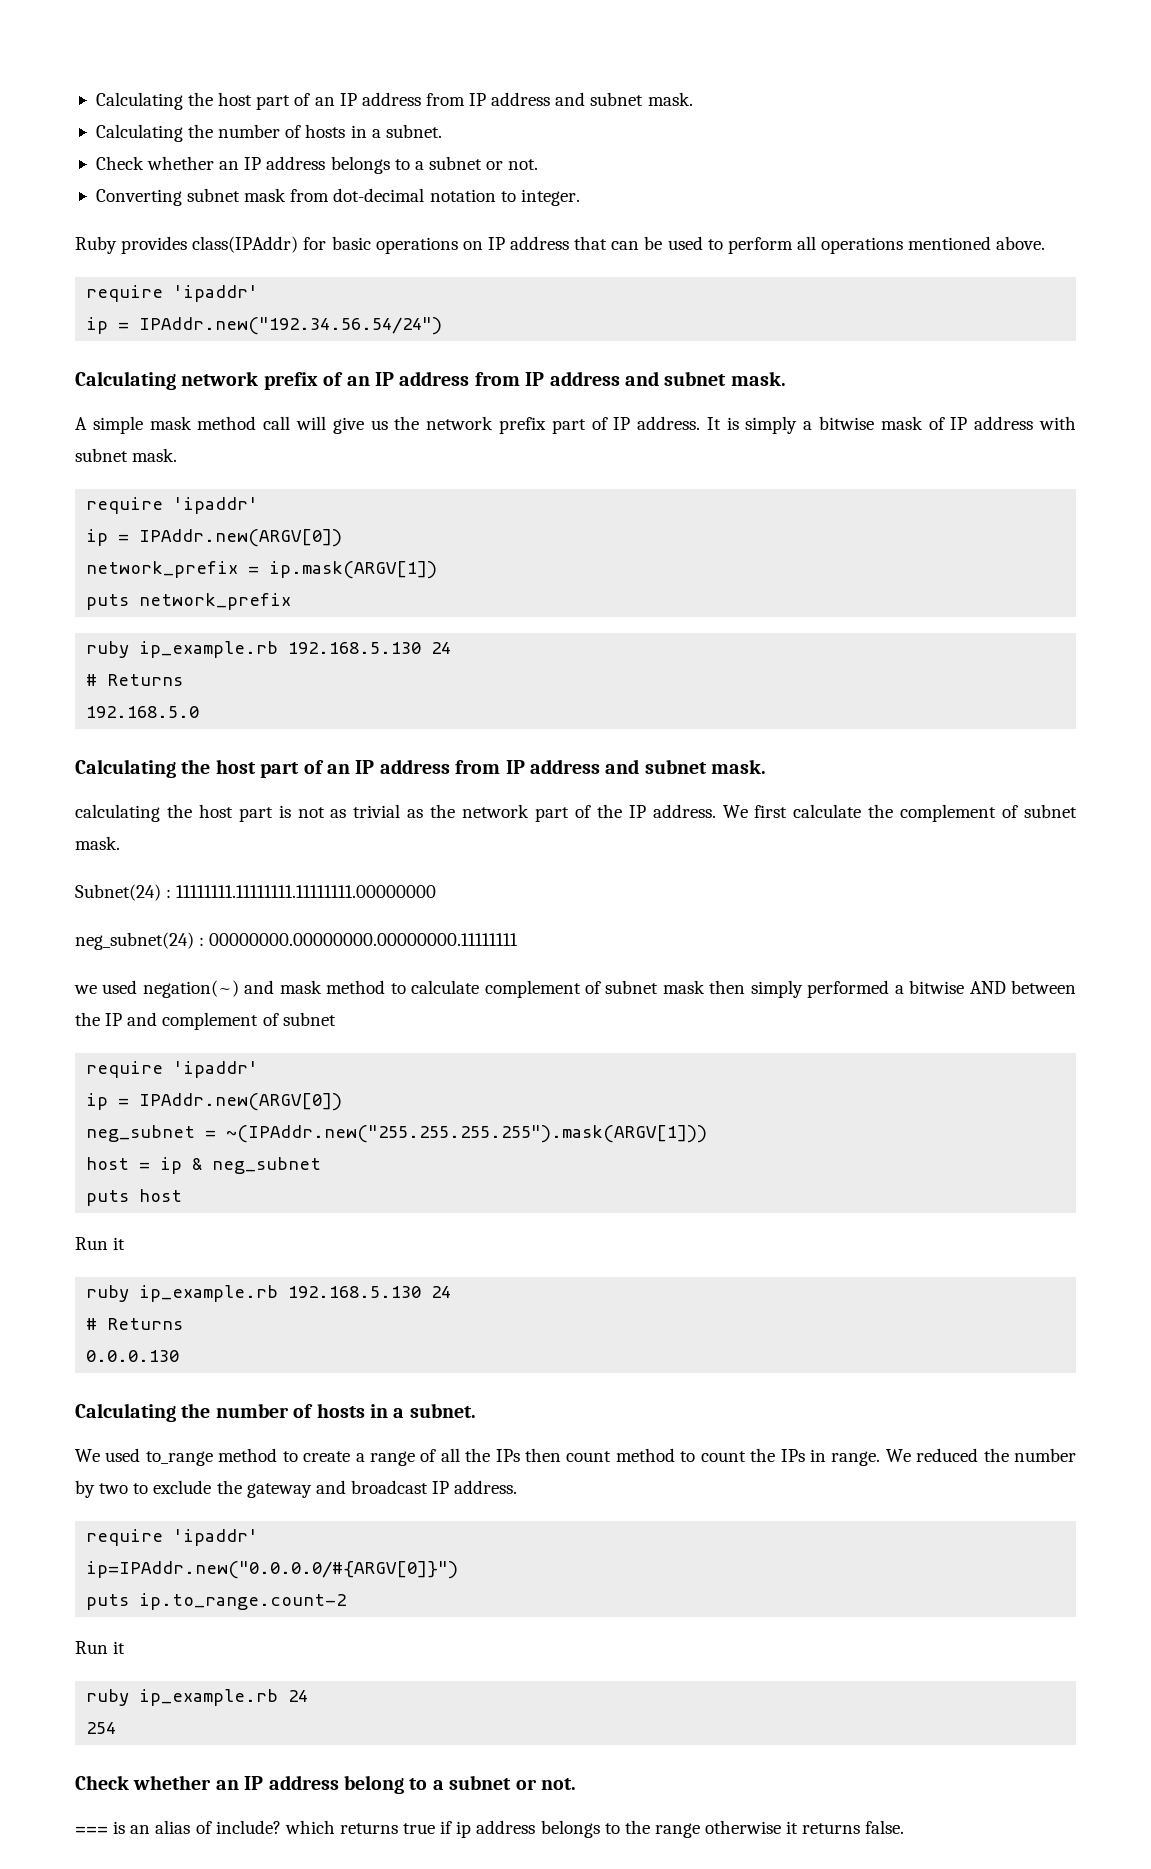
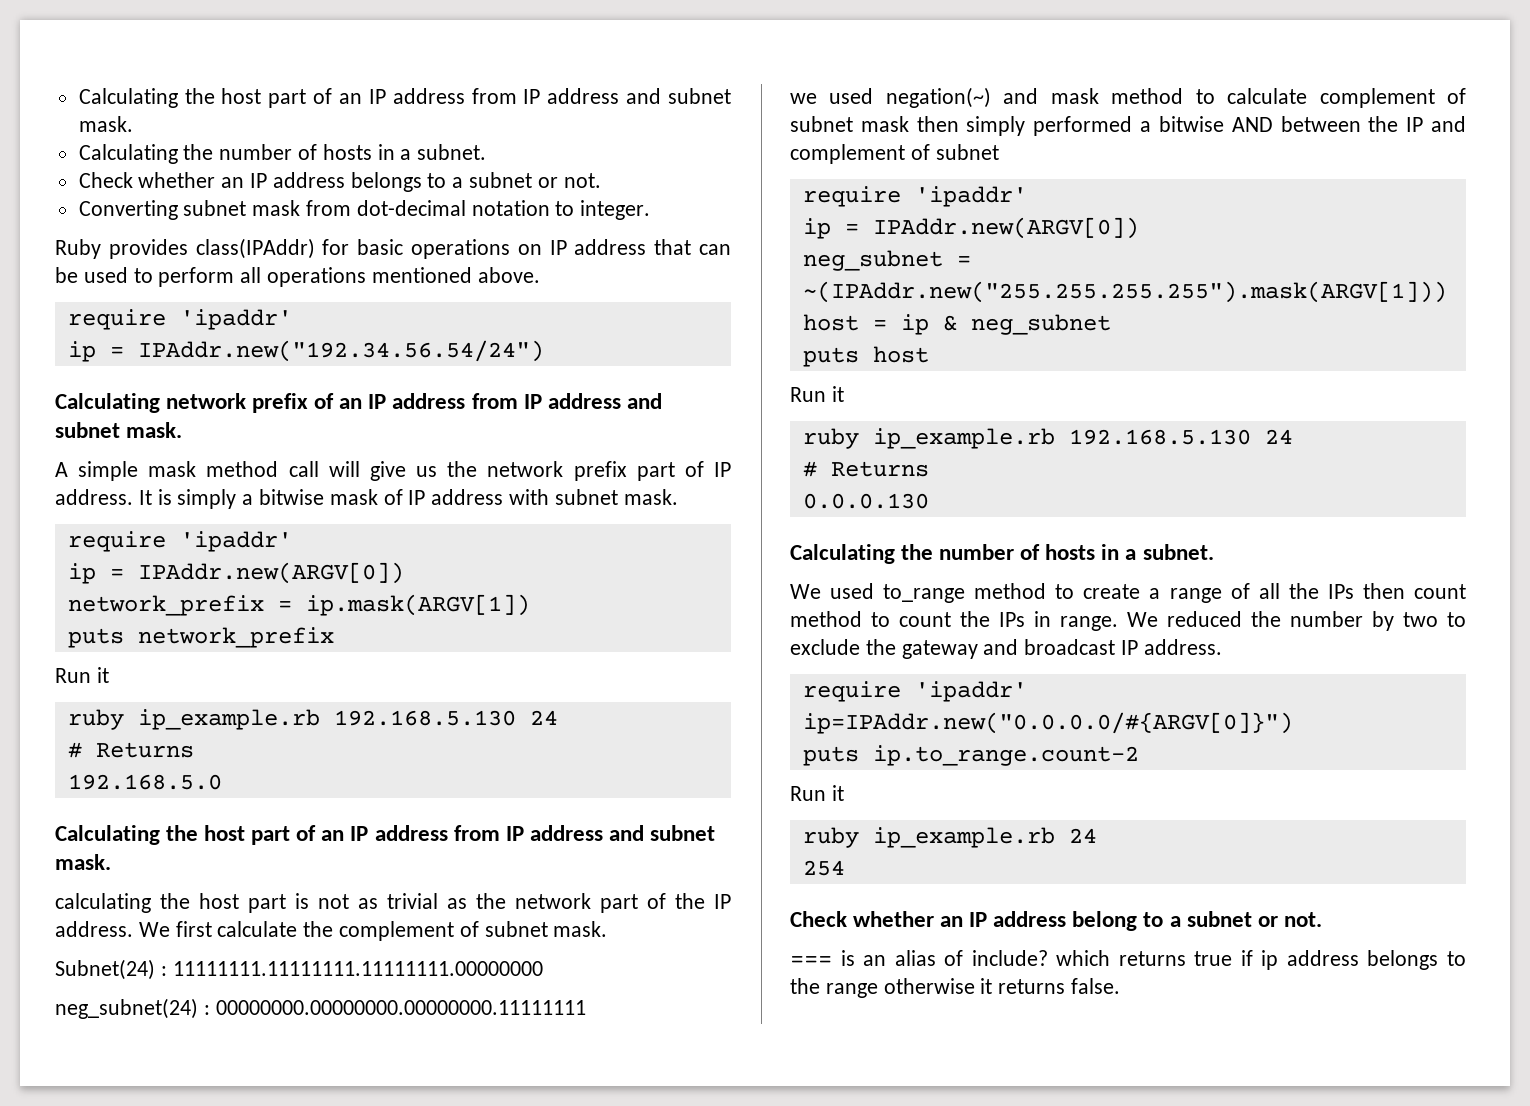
  puts network_prefix
+ Run it

